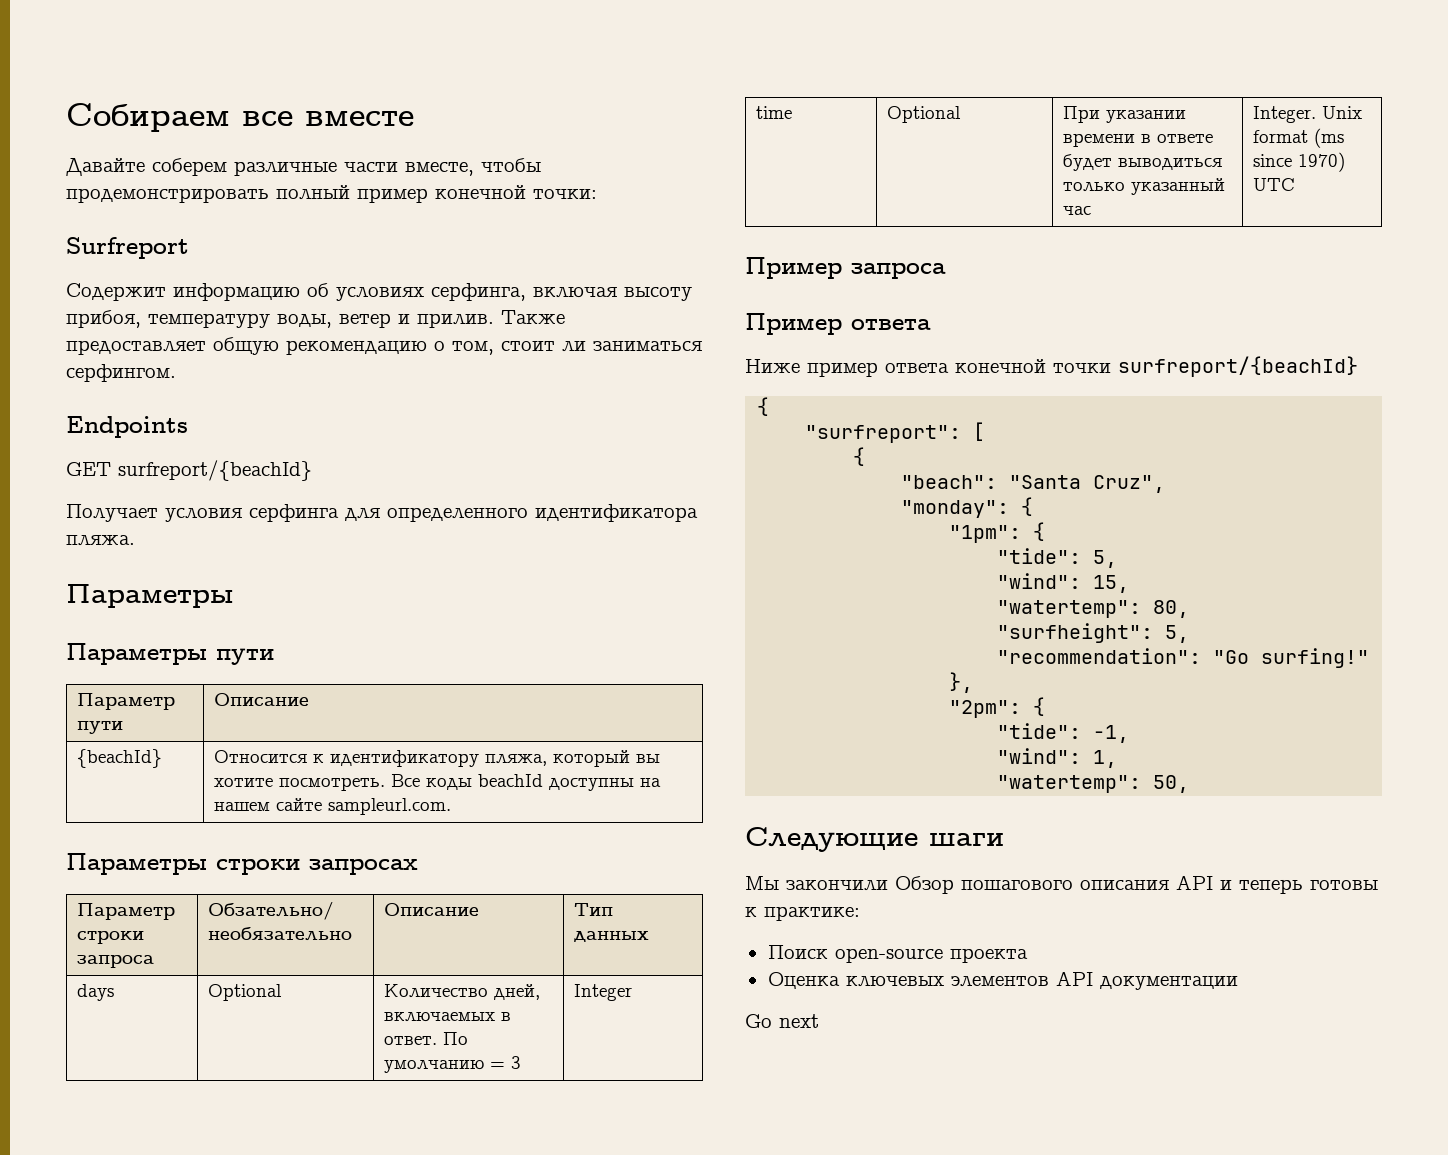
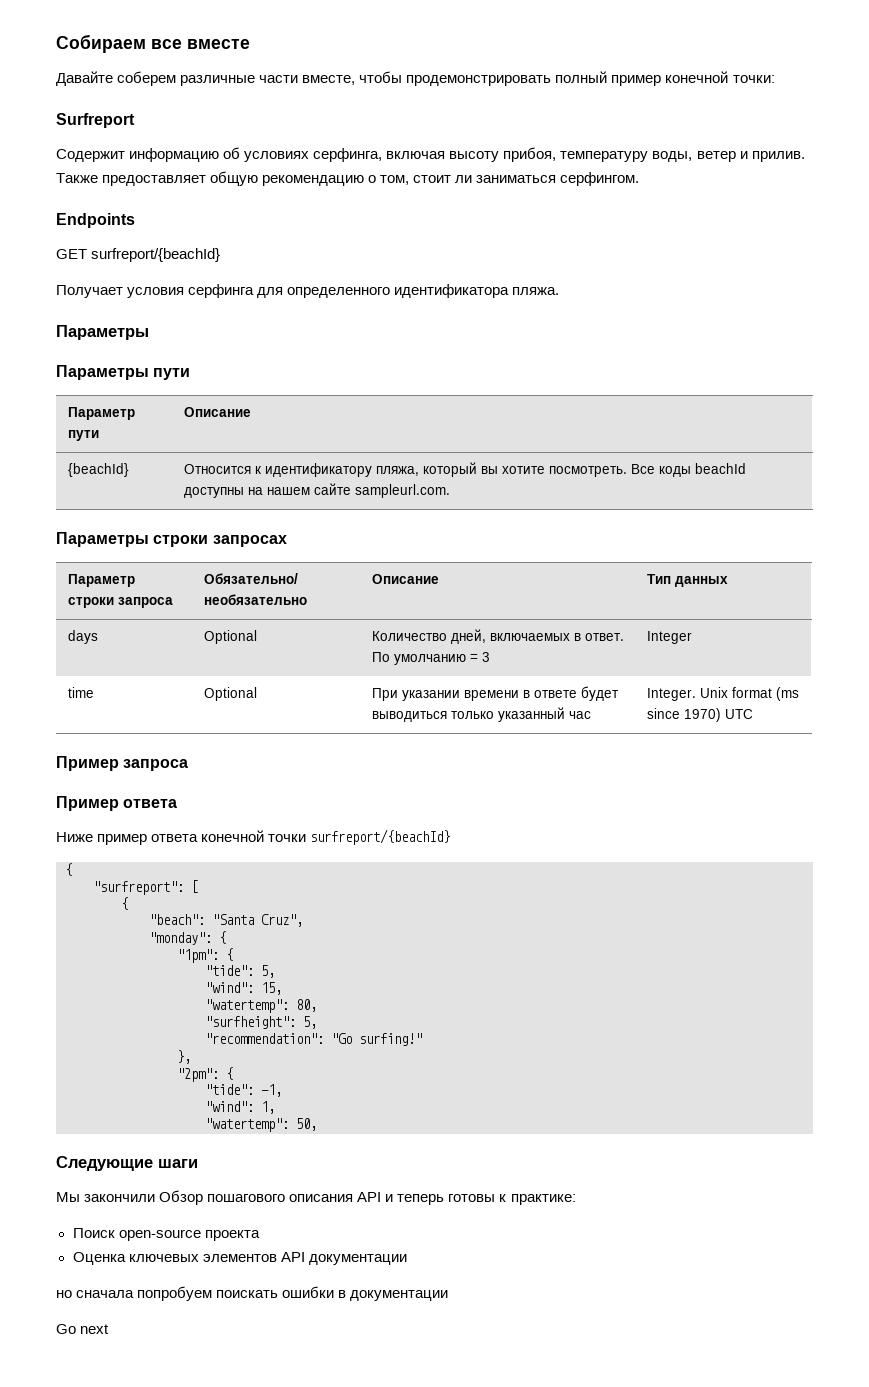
- Параметр строки запроса | Обзательно/ необязательно | Описание | Тип данных
+ Параметр строки запроса | Обязательно/ необязательно | Описание | Тип данных
+ но сначала попробуем поискать ошибки в документации

